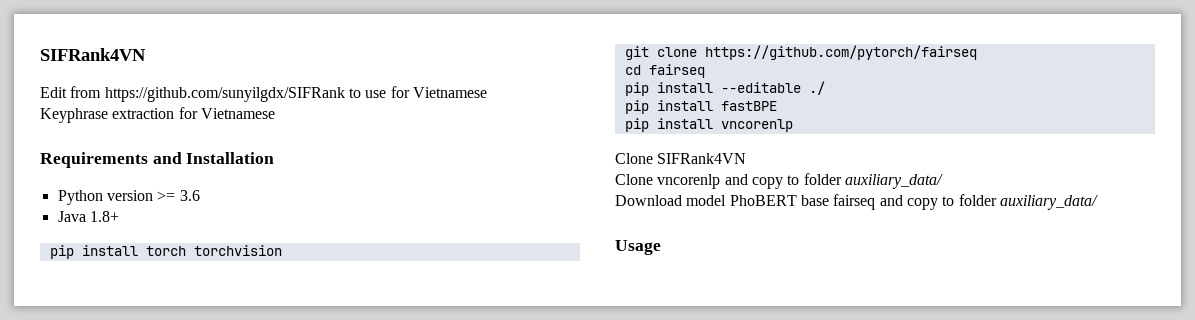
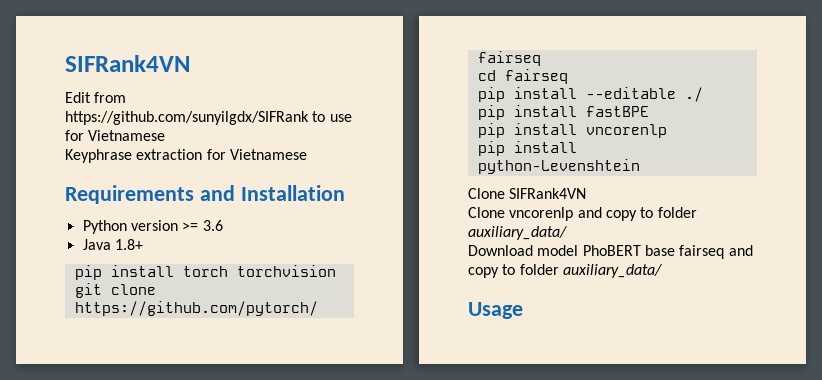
+ pip install python-Levenshtein

